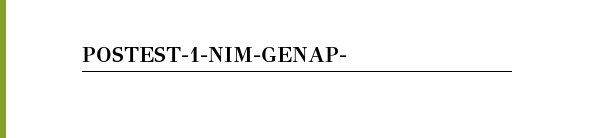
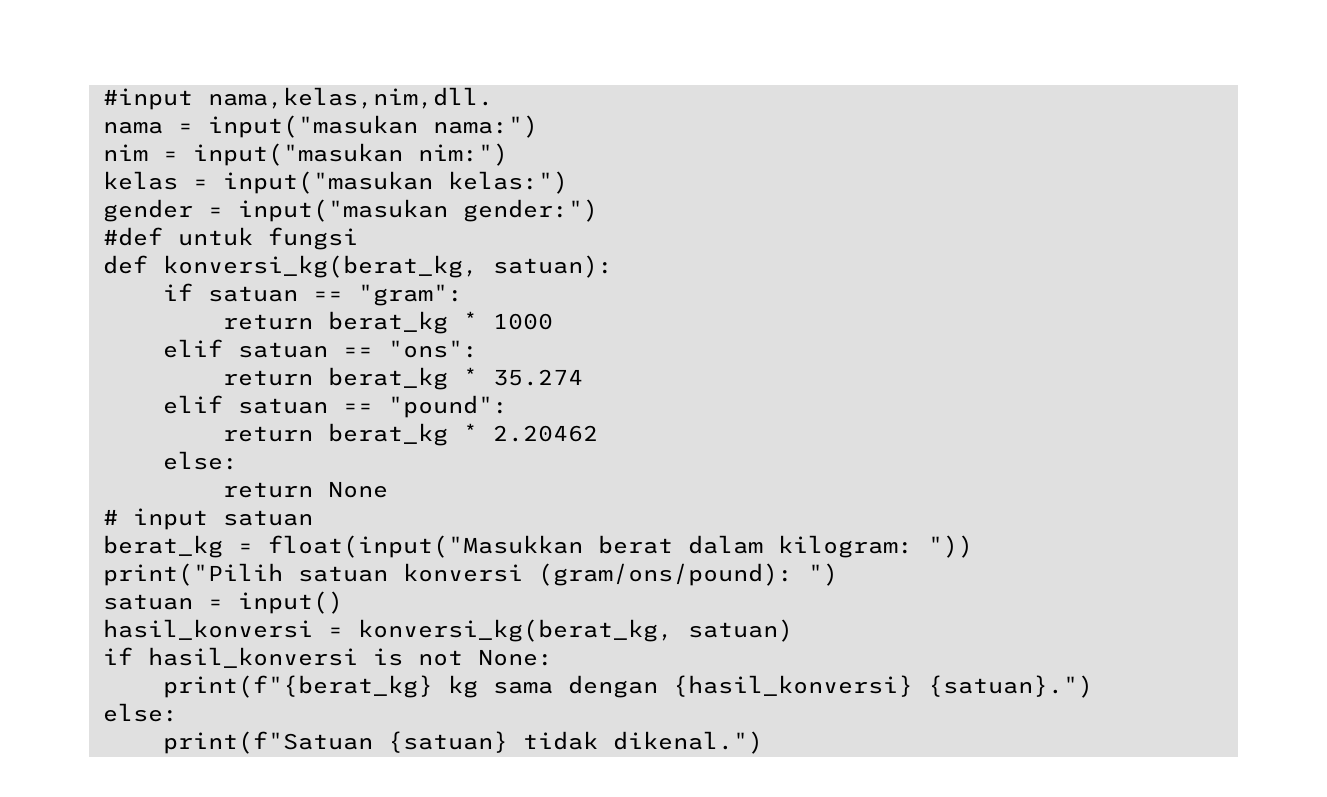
- POSTEST-1-NIM-GENAP-
+ #input nama,kelas,nim,dll.
+ nama = input("masukan nama:")
+ nim = input("masukan nim:")
+ kelas = input("masukan kelas:")
+ gender = input("masukan gender:")
+ #def untuk fungsi
+ def konversi_kg(berat_kg, satuan):
+ if satuan == "gram":
+ return berat_kg * 1000
+ elif satuan == "ons":
+ return berat_kg * 35.274
+ elif satuan == "pound":
+ return berat_kg * 2.20462
+ else:
+ return None
+ # input satuan
+ berat_kg = float(input("Masukkan berat dalam kilogram: "))
+ print("Pilih satuan konversi (gram/ons/pound): ")
+ satuan = input()
+ hasil_konversi = konversi_kg(berat_kg, satuan)
+ if hasil_konversi is not None:
+ print(f"{berat_kg} kg sama dengan {hasil_konversi} {satuan}.")
+ else:
+ print(f"Satuan {satuan} tidak dikenal.")

